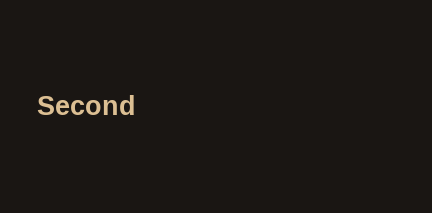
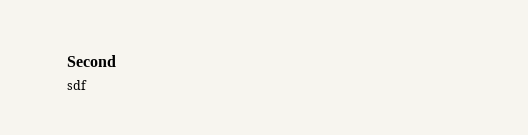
+ sdf

